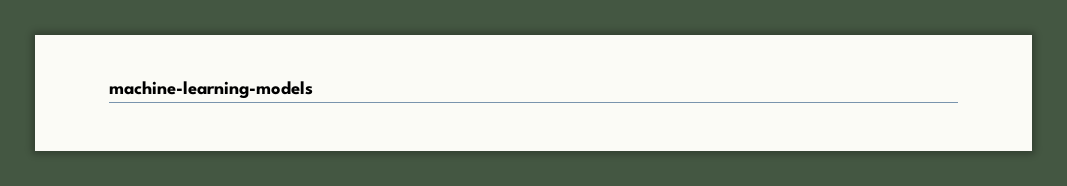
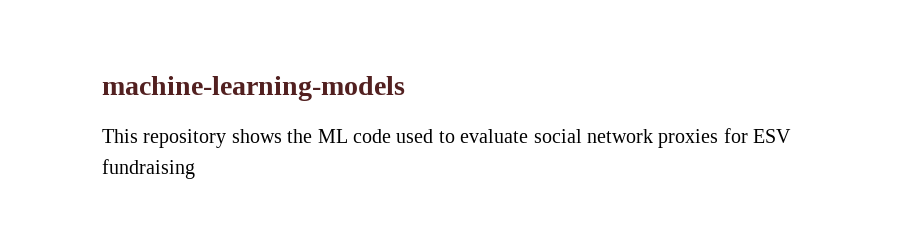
+ This repository shows the ML code used to evaluate social network proxies for ESV fundraising

